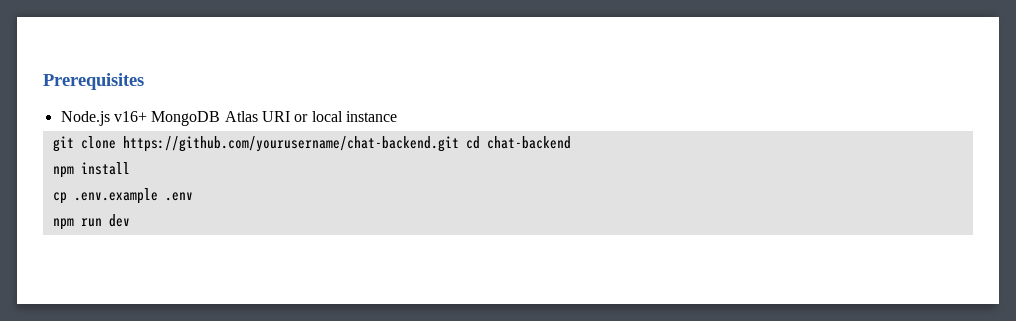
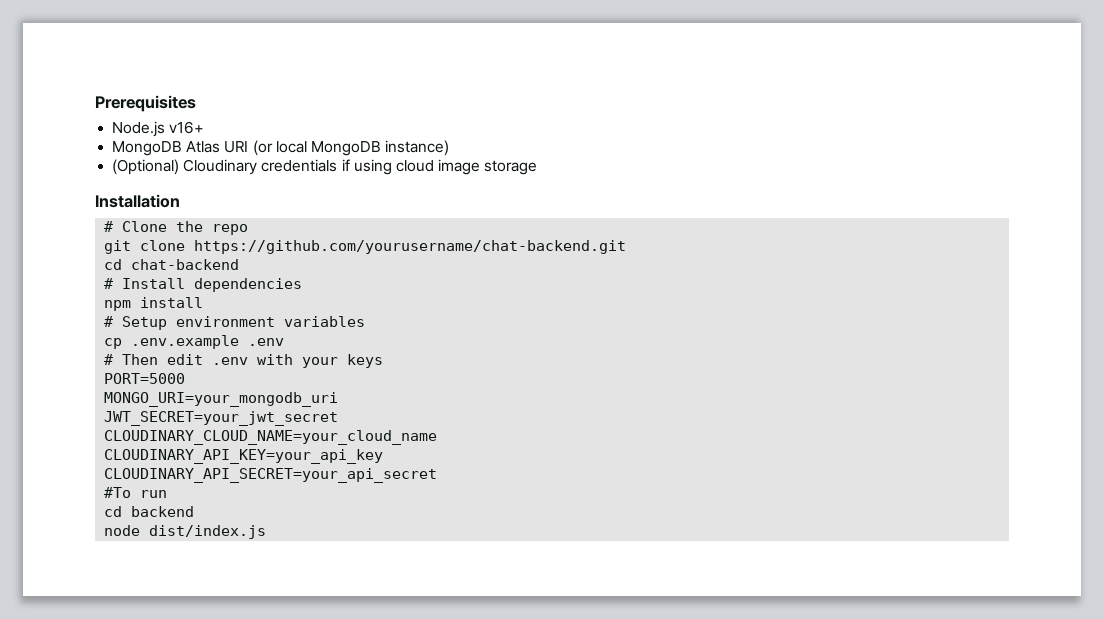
- Node.js v16+ MongoDB Atlas URI or local instance
+ Node.js v16+
+ MongoDB Atlas URI (or local MongoDB instance)
+ (Optional) Cloudinary credentials if using cloud image storage
+ Installation
+ # Clone the repo
- git clone https://github.com/yourusername/chat-backend.git cd chat-backend
+ git clone https://github.com/yourusername/chat-backend.git
+ cd chat-backend
+ # Install dependencies
+ # Setup environment variables
- npm run dev
+ # Then edit .env with your keys
+ PORT=5000
+ MONGO_URI=your_mongodb_uri
+ JWT_SECRET=your_jwt_secret
+ CLOUDINARY_CLOUD_NAME=your_cloud_name
+ CLOUDINARY_API_KEY=your_api_key
+ CLOUDINARY_API_SECRET=your_api_secret
+ #To run
+ cd backend
+ node dist/index.js

